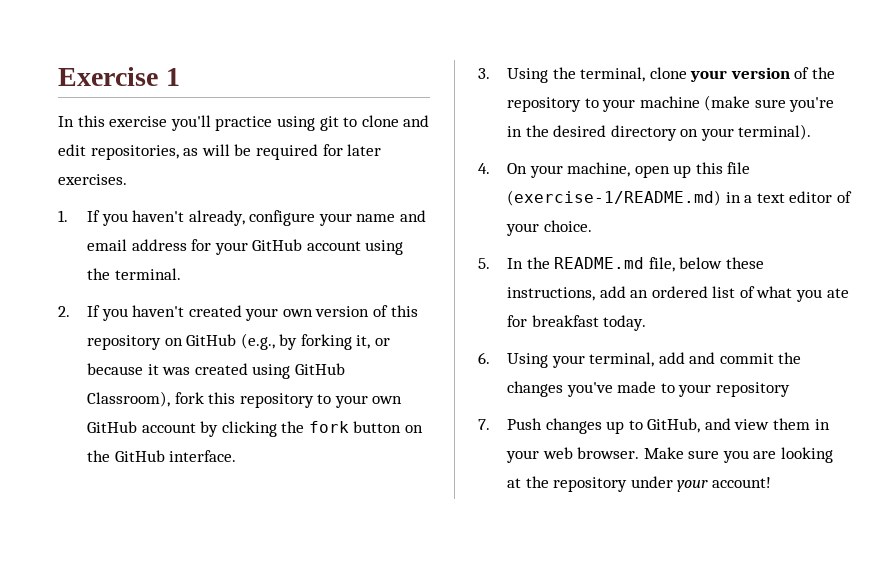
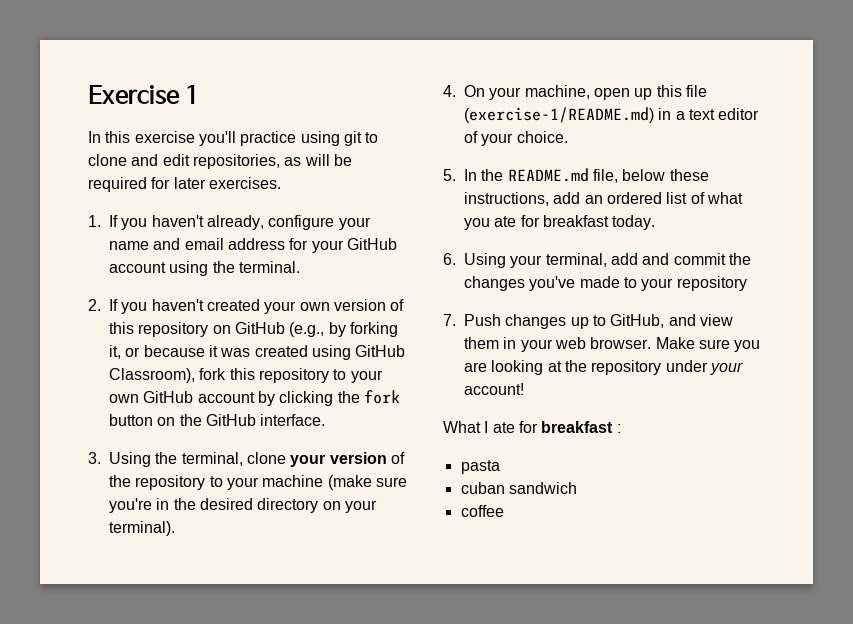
+ What I ate for breakfast :
+ pasta
+ cuban sandwich
+ coffee

